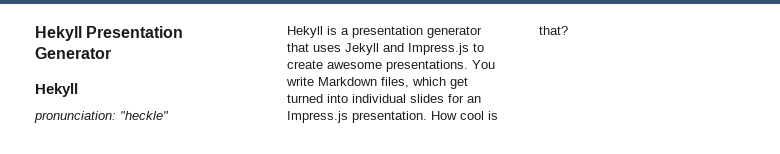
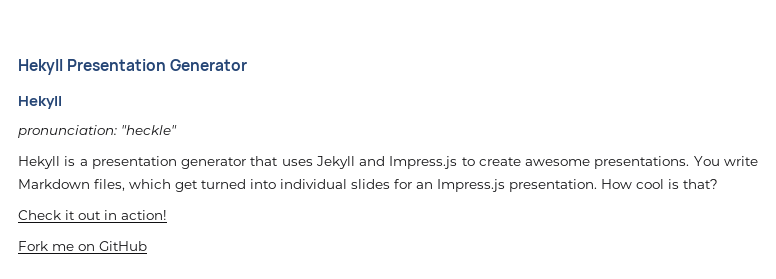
+ Check it out in action!
+ Fork me on GitHub

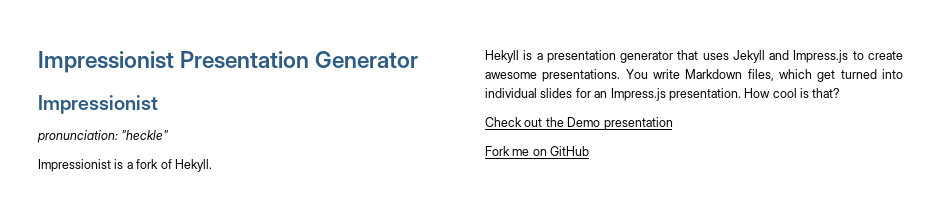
- Hekyll Presentation Generator
- Hekyll
+ Impressionist Presentation Generator
+ Impressionist
+ Impressionist is a fork of Hekyll.
- Check it out in action!
+ Check out the Demo presentation

